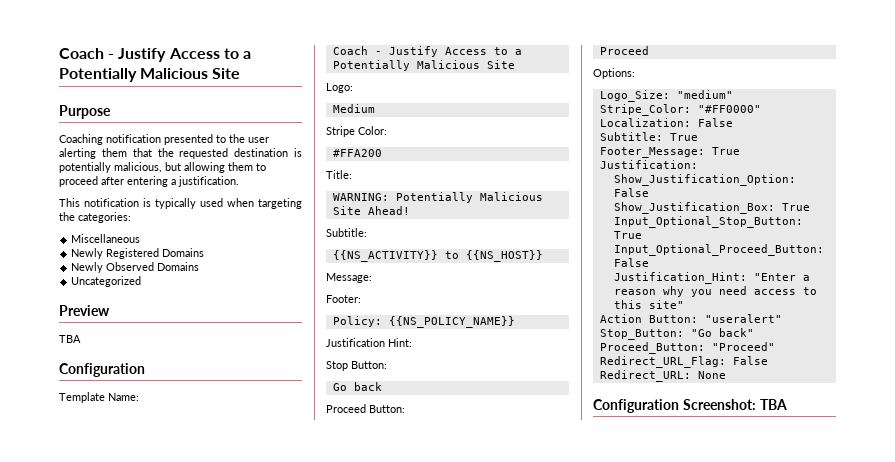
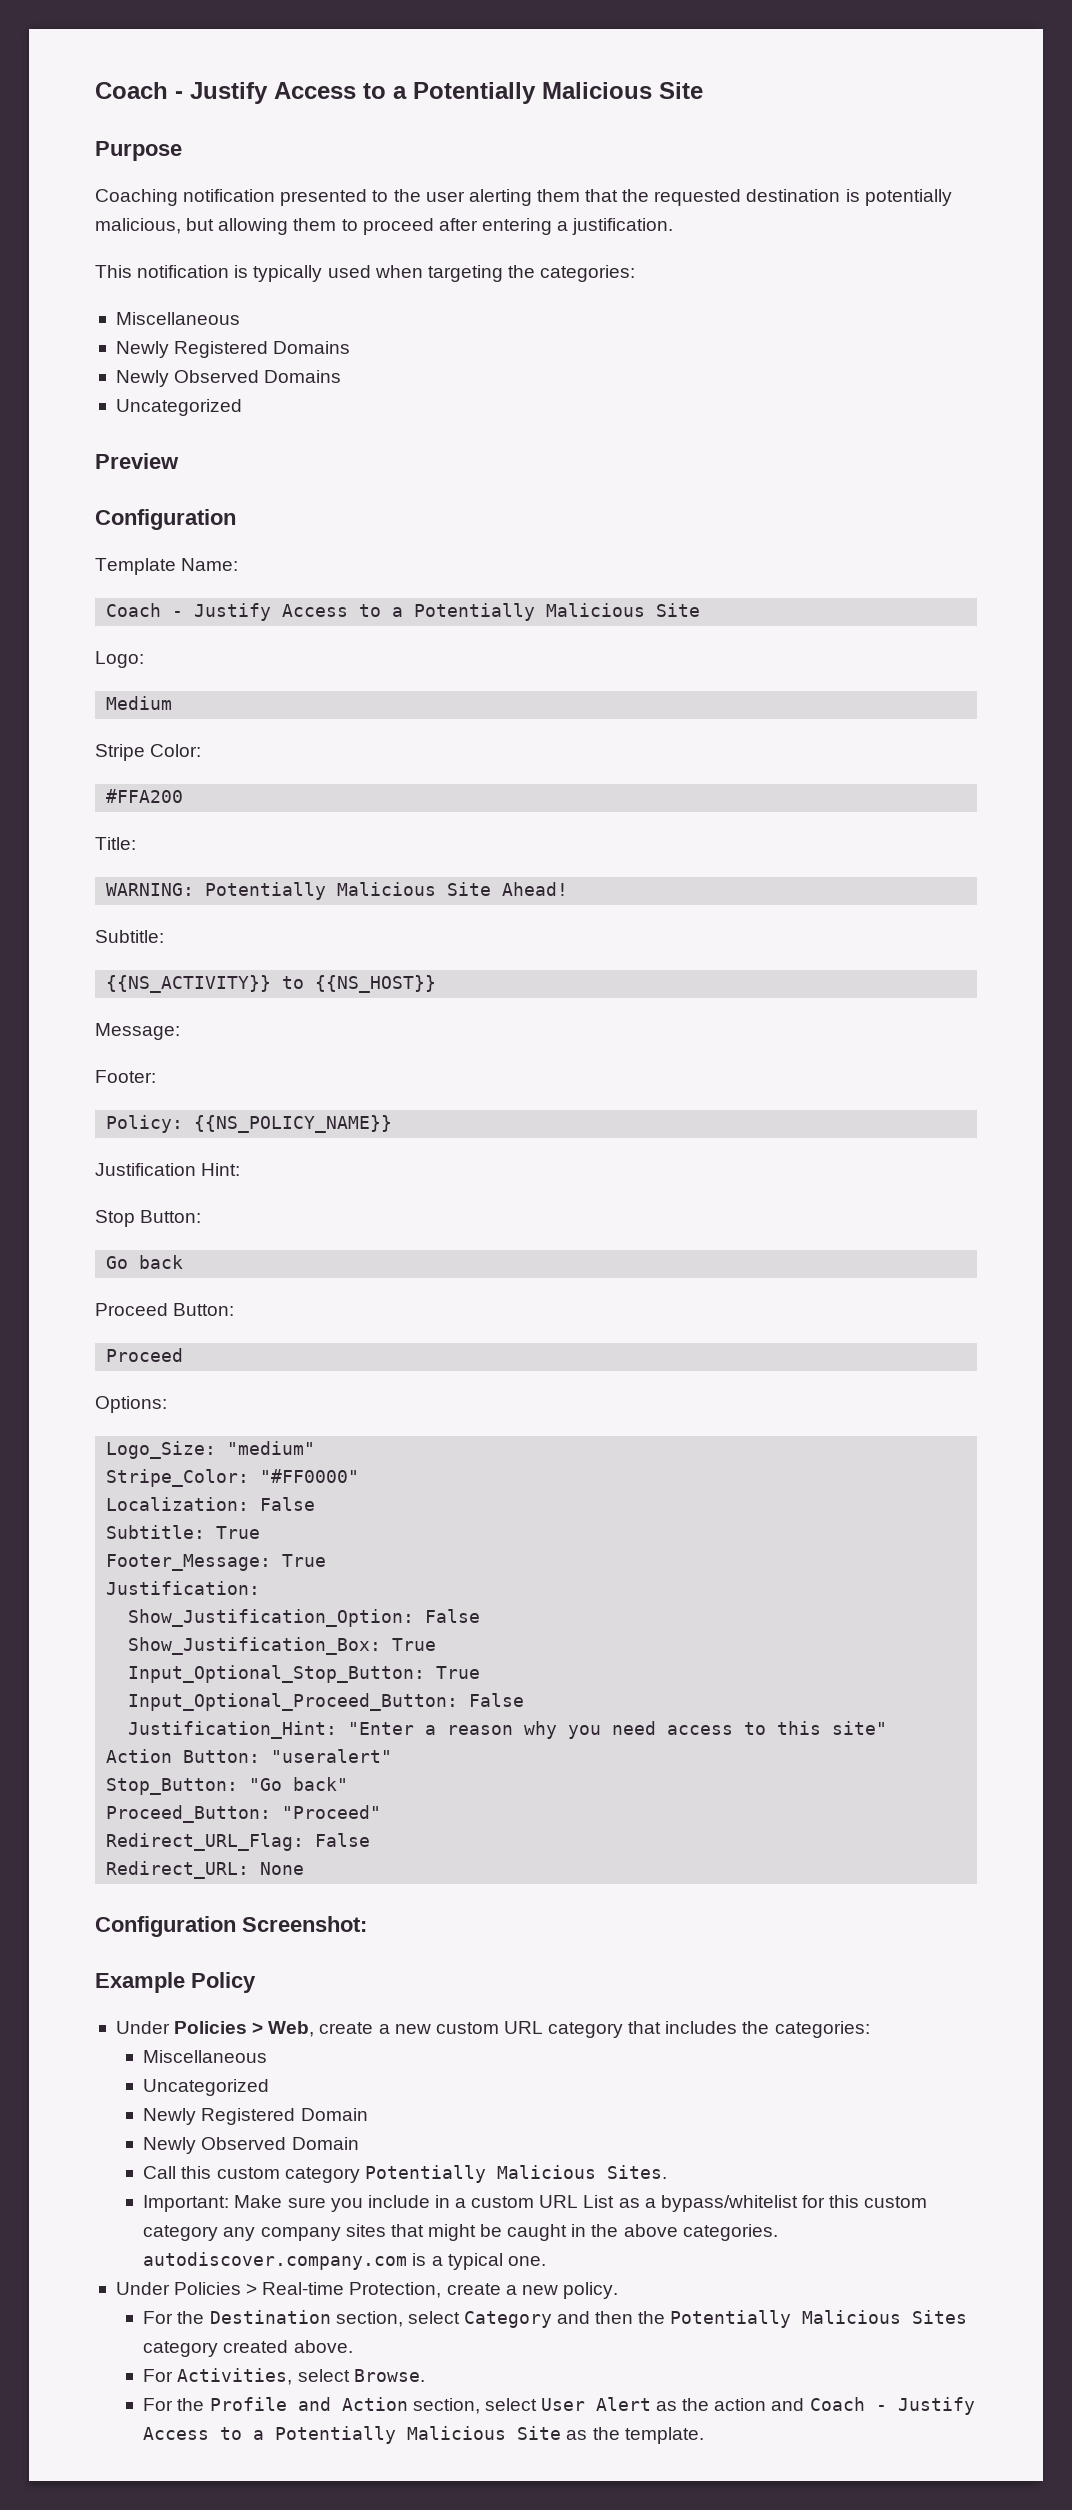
  Preview
- TBA
- Configuration Screenshot: TBA
+ Configuration Screenshot:
+ Example Policy
+ Under Policies > Web, create a new custom URL category that includes the categories:
+ Miscellaneous
+ Uncategorized
+ Newly Registered Domain
+ Newly Observed Domain
+ Call this custom category Potentially Malicious Sites.
+ Important: Make sure you include in a custom URL List as a bypass/whitelist for this custom category any company sites that might be caught in the above categories. autodiscover.company.com is a typical one.
+ Under Policies > Real-time Protection, create a new policy.
+ For the Destination section, select Category and then the Potentially Malicious Sites category created above.
+ For Activities, select Browse.
+ For the Profile and Action section, select User Alert as the action and Coach - Justify Access to a Potentially Malicious Site as the template.

